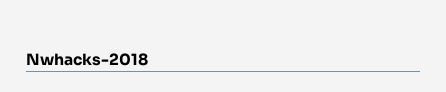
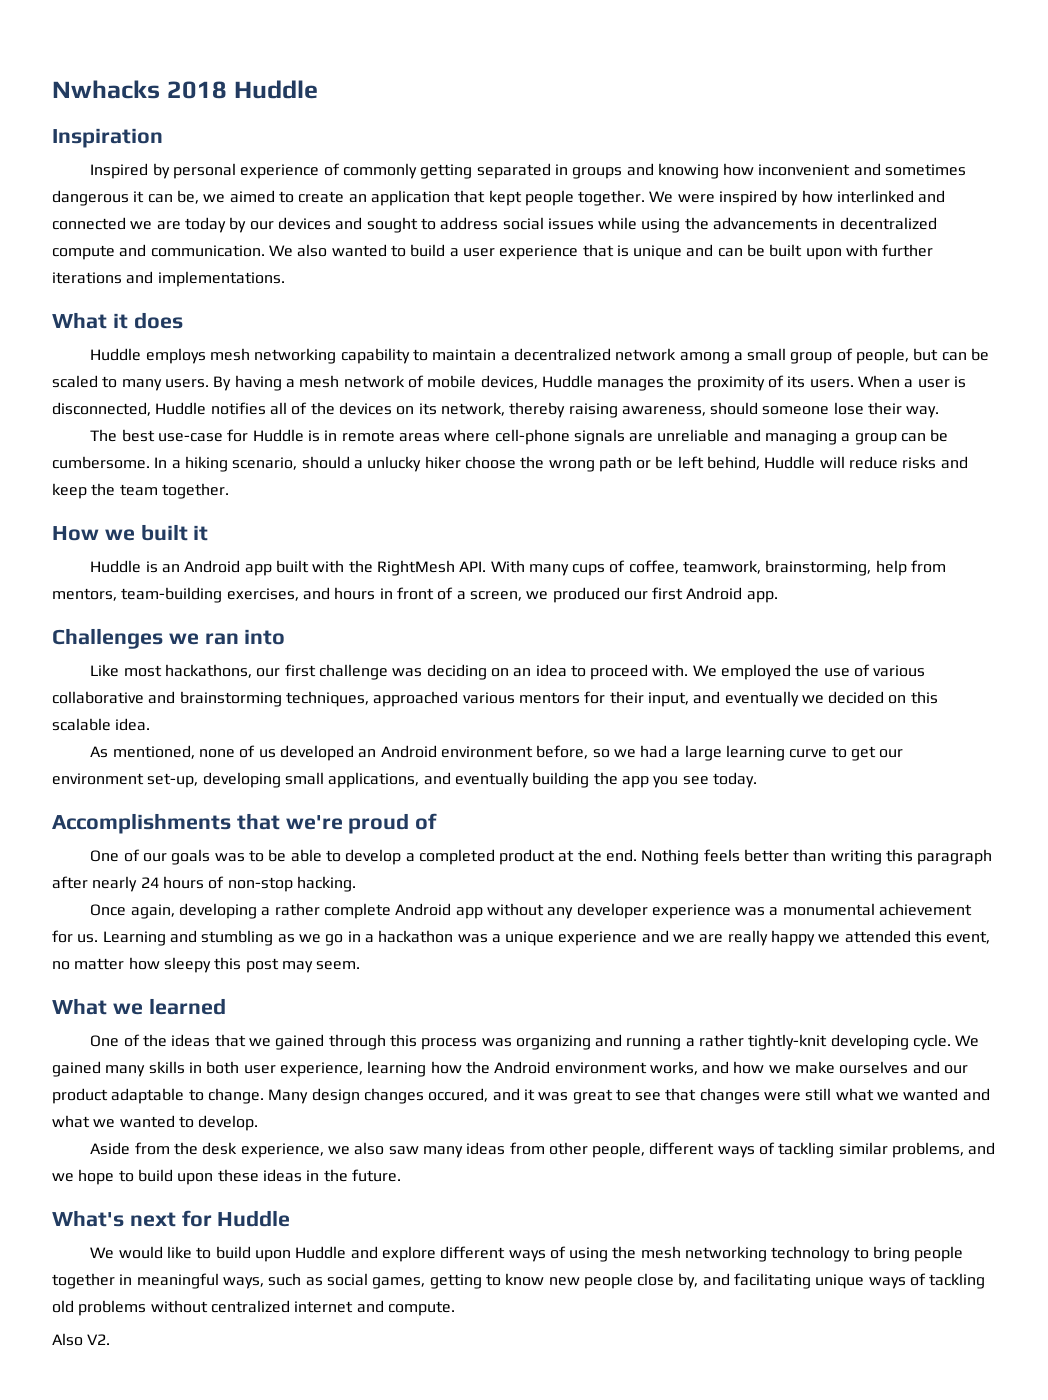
- Nwhacks-2018
+ Nwhacks 2018 Huddle
+ Inspiration
+ Inspired by personal experience of commonly getting separated in groups and knowing how inconvenient and sometimes dangerous it can be, we aimed to create an application that kept people together. We were inspired by how interlinked and connected we are today by our devices and sought to address social issues while using the advancements in decentralized compute and communication. We also wanted to build a user experience that is unique and can be built upon with further iterations and implementations.
+ What it does
+ Huddle employs mesh networking capability to maintain a decentralized network among a small group of people, but can be scaled to many users. By having a mesh network of mobile devices, Huddle manages the proximity of its users. When a user is disconnected, Huddle notifies all of the devices on its network, thereby raising awareness, should someone lose their way.
+ The best use-case for Huddle is in remote areas where cell-phone signals are unreliable and managing a group can be cumbersome. In a hiking scenario, should a unlucky hiker choose the wrong path or be left behind, Huddle will reduce risks and keep the team together.
+ How we built it
+ Huddle is an Android app built with the RightMesh API. With many cups of coffee, teamwork, brainstorming, help from mentors, team-building exercises, and hours in front of a screen, we produced our first Android app.
+ Challenges we ran into
+ Like most hackathons, our first challenge was deciding on an idea to proceed with. We employed the use of various collaborative and brainstorming techniques, approached various mentors for their input, and eventually we decided on this scalable idea.
+ As mentioned, none of us developed an Android environment before, so we had a large learning curve to get our environment set-up, developing small applications, and eventually building the app you see today.
+ Accomplishments that we're proud of
+ One of our goals was to be able to develop a completed product at the end. Nothing feels better than writing this paragraph after nearly 24 hours of non-stop hacking.
+ Once again, developing a rather complete Android app without any developer experience was a monumental achievement for us. Learning and stumbling as we go in a hackathon was a unique experience and we are really happy we attended this event, no matter how sleepy this post may seem.
+ What we learned
+ One of the ideas that we gained through this process was organizing and running a rather tightly-knit developing cycle. We gained many skills in both user experience, learning how the Android environment works, and how we make ourselves and our product adaptable to change. Many design changes occured, and it was great to see that changes were still what we wanted and what we wanted to develop.
+ Aside from the desk experience, we also saw many ideas from other people, different ways of tackling similar problems, and we hope to build upon these ideas in the future.
+ What's next for Huddle
+ We would like to build upon Huddle and explore different ways of using the mesh networking technology to bring people together in meaningful ways, such as social games, getting to know new people close by, and facilitating unique ways of tackling old problems without centralized internet and compute.
+ Also V2.

